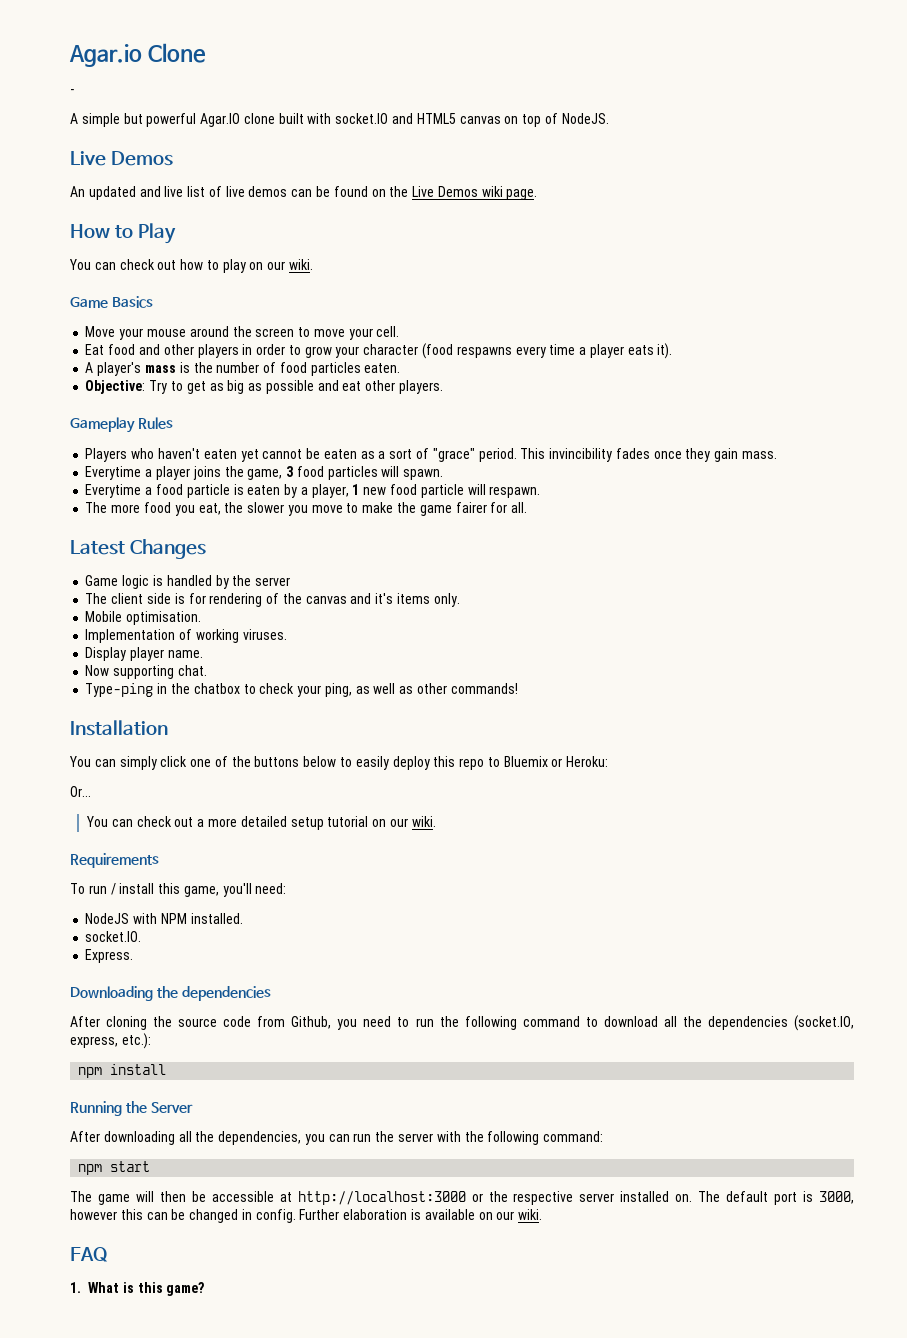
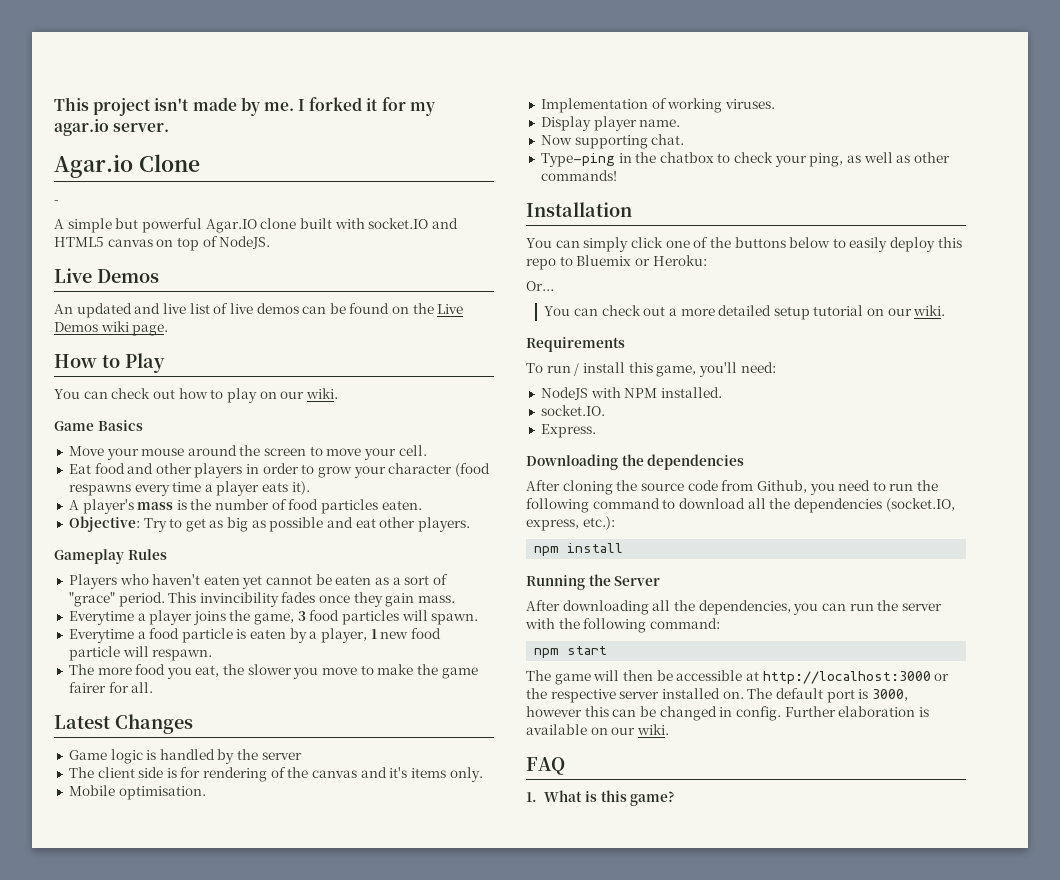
+ This project isn't made by me. I forked it for my agar.io server.

